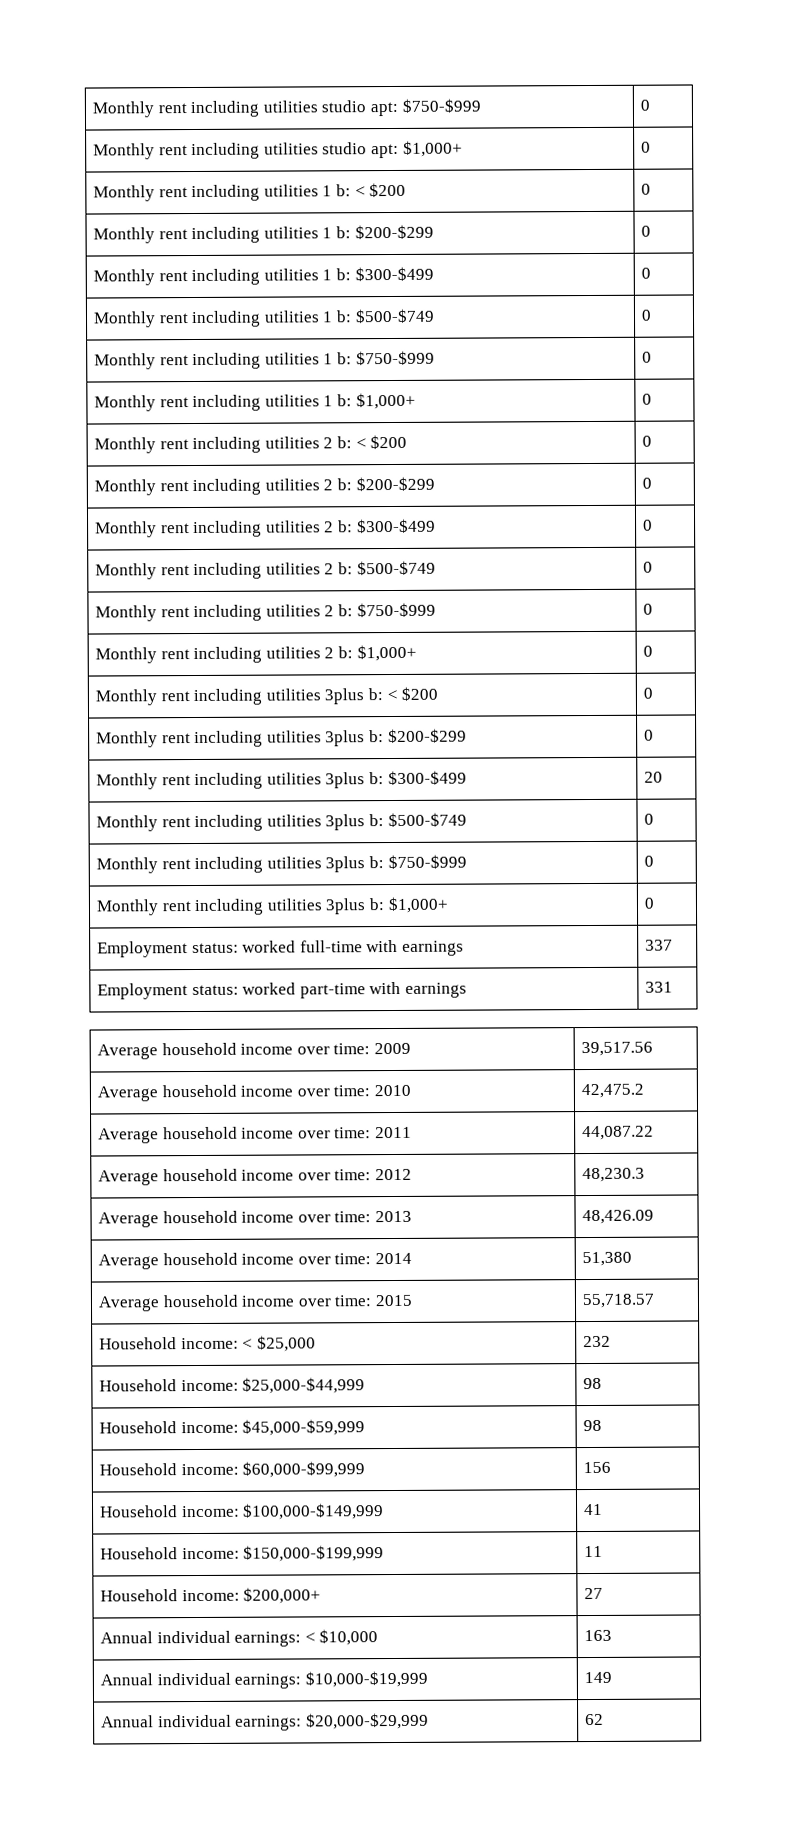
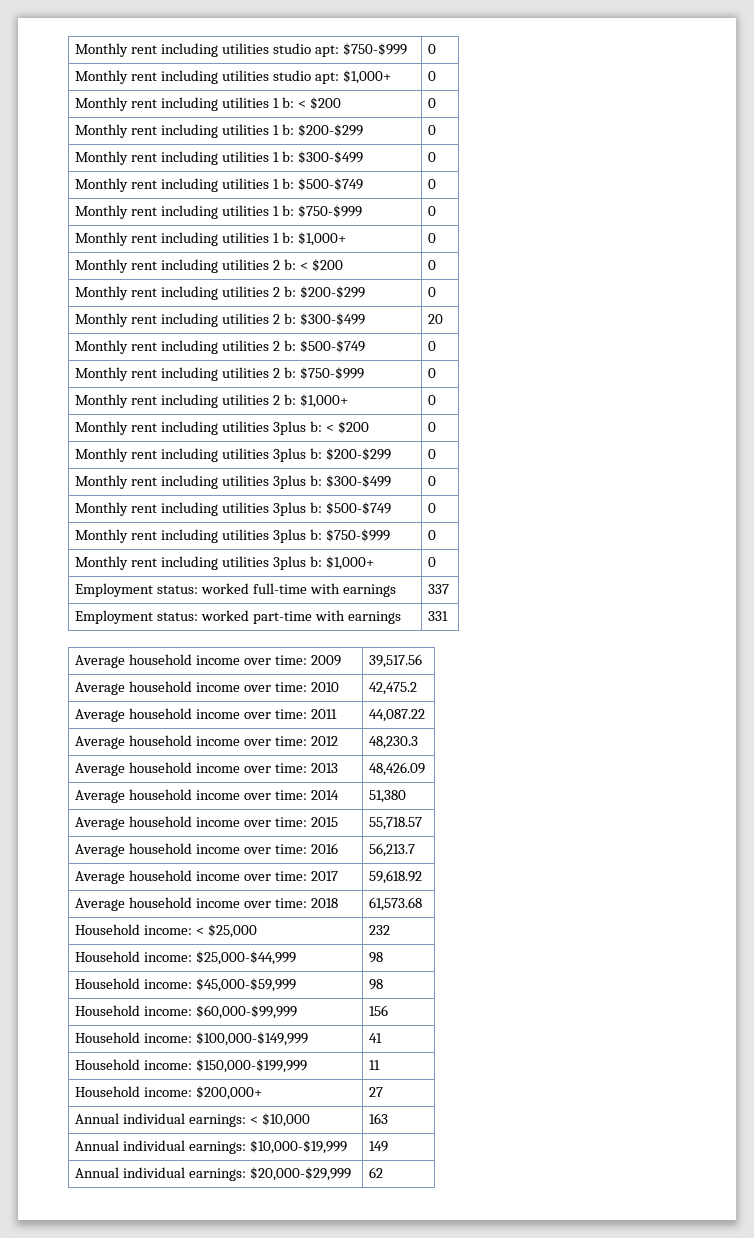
- Monthly rent including utilities 2 b: $300-$499 | 0
+ Monthly rent including utilities 2 b: $300-$499 | 20
- Monthly rent including utilities 3plus b: $300-$499 | 20
+ Monthly rent including utilities 3plus b: $300-$499 | 0
+ Average household income over time: 2016 | 56,213.7
+ Average household income over time: 2017 | 59,618.92
+ Average household income over time: 2018 | 61,573.68

